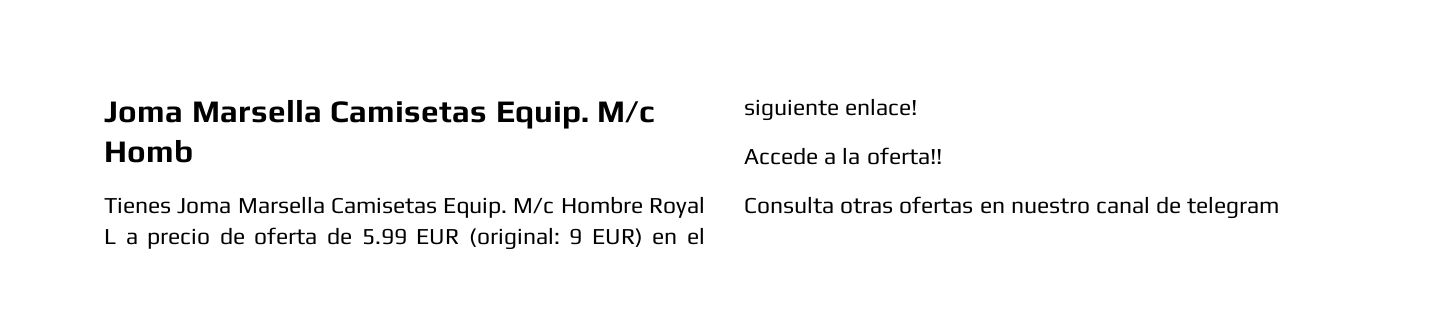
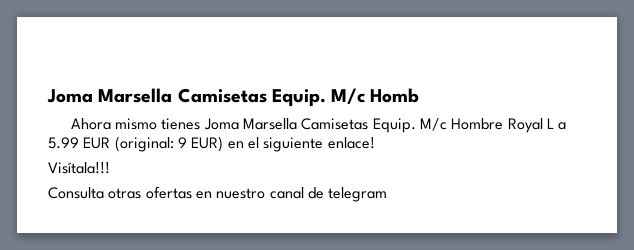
- Tienes Joma Marsella Camisetas Equip.
+ Ahora mismo tienes Joma Marsella Camisetas Equip.
- M/c Hombre Royal L a precio de oferta de 5.99 EUR (original: 9 EUR) en el siguiente enlace!
+ M/c Hombre Royal L a 5.99 EUR (original: 9 EUR) en el siguiente enlace!
- Accede a la oferta!!
+ Visítala!!!

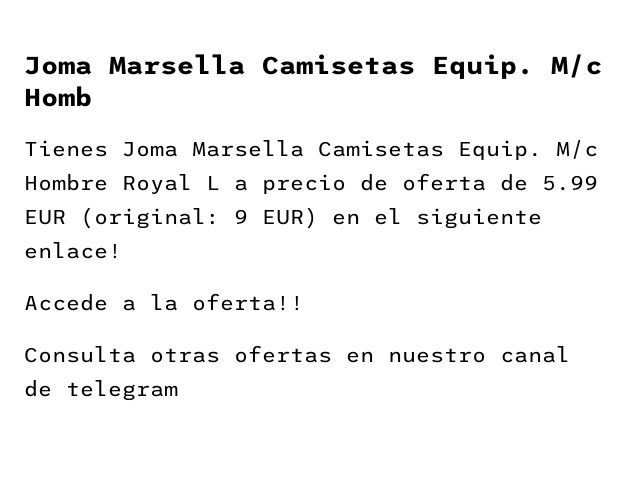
- Ahora mismo tienes Joma Marsella Camisetas Equip.
+ Tienes Joma Marsella Camisetas Equip.
- M/c Hombre Royal L a 5.99 EUR (original: 9 EUR) en el siguiente enlace!
+ M/c Hombre Royal L a precio de oferta de 5.99 EUR (original: 9 EUR) en el siguiente enlace!
- Visítala!!!
+ Accede a la oferta!!

